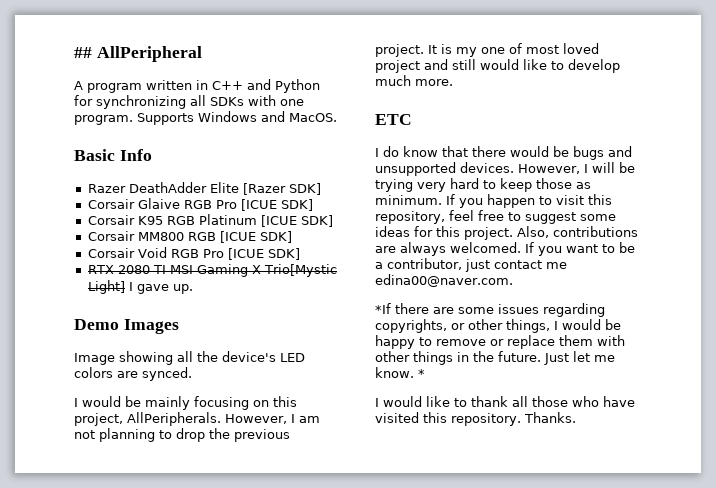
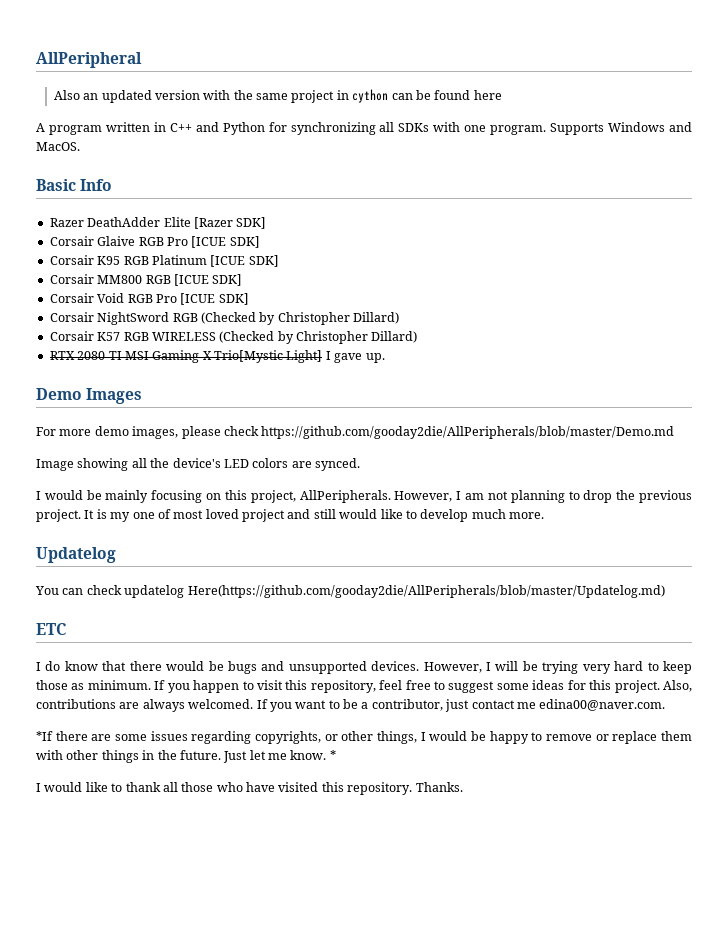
- ## AllPeripheral
+ AllPeripheral
+ Also an updated version with the same project in cython can be found here
+ Corsair NightSword RGB (Checked by Christopher Dillard)
+ Corsair K57 RGB WIRELESS (Checked by Christopher Dillard)
+ For more demo images, please check https://github.com/gooday2die/AllPeripherals/blob/master/Demo.md
+ Updatelog
+ You can check updatelog Here(https://github.com/gooday2die/AllPeripherals/blob/master/Updatelog.md)

